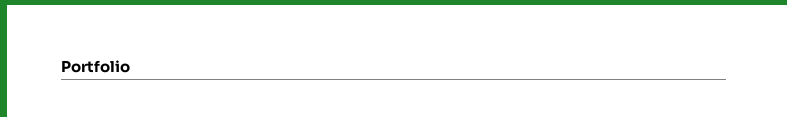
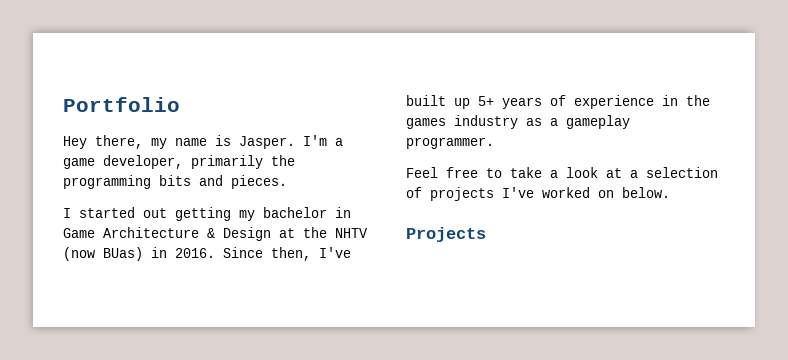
+ Hey there, my name is Jasper. I'm a game developer, primarily the programming bits and pieces.
+ I started out getting my bachelor in Game Architecture & Design at the NHTV (now BUas) in 2016. Since then, I've built up 5+ years of experience in the games industry as a gameplay programmer.
+ Feel free to take a look at a selection of projects I've worked on below.
+ Projects

